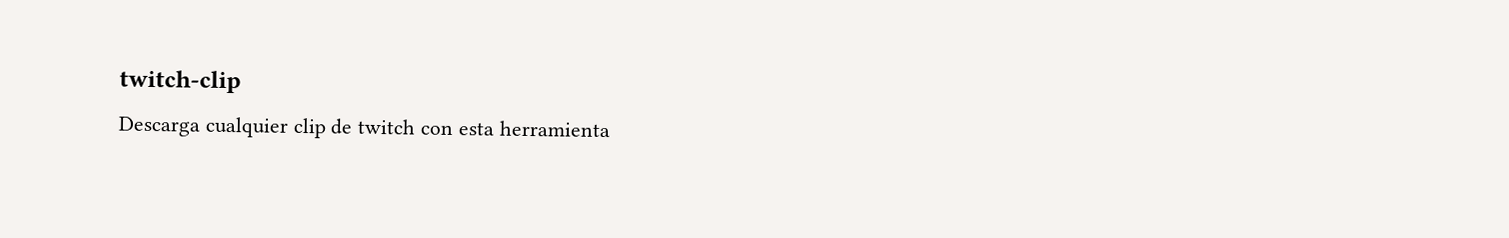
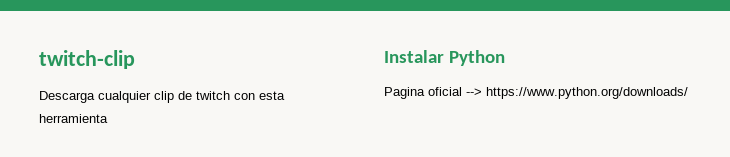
+ Instalar Python
+ Pagina oficial --> https://www.python.org/downloads/

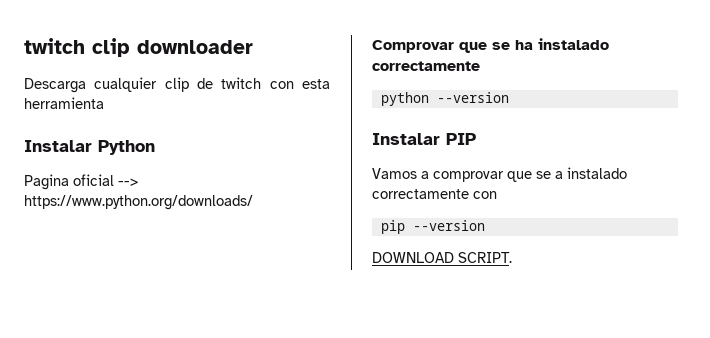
- twitch-clip
+ twitch clip downloader
+ Comprovar que se ha instalado correctamente
+ python --version
+ Instalar PIP
+ Vamos a comprovar que se a instalado correctamente con
+ pip --version
+ DOWNLOAD SCRIPT.

